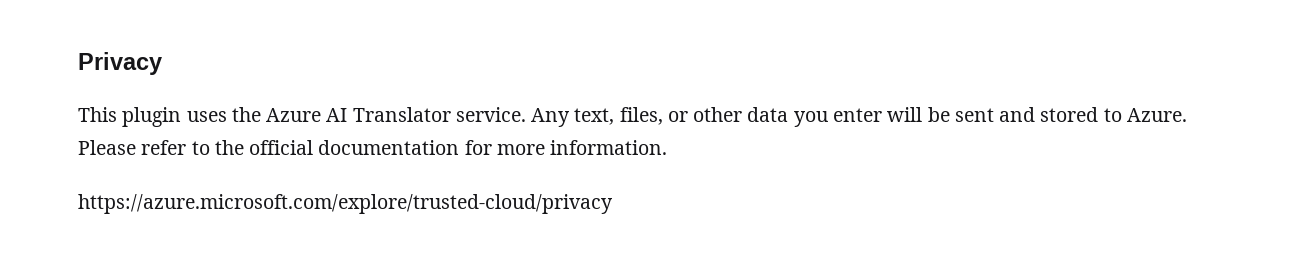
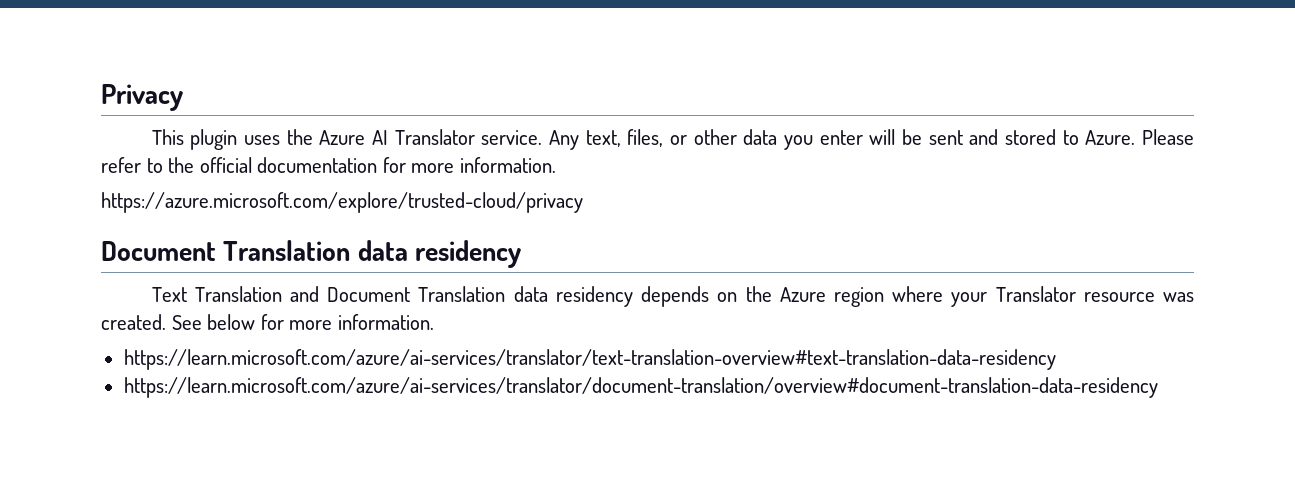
  https://azure.microsoft.com/explore/trusted-cloud/privacy
+ Document Translation data residency
+ Text Translation and Document Translation data residency depends on the Azure region where your Translator resource was created. See below for more information.
+ https://learn.microsoft.com/azure/ai-services/translator/text-translation-overview#text-translation-data-residency
+ https://learn.microsoft.com/azure/ai-services/translator/document-translation/overview#document-translation-data-residency

